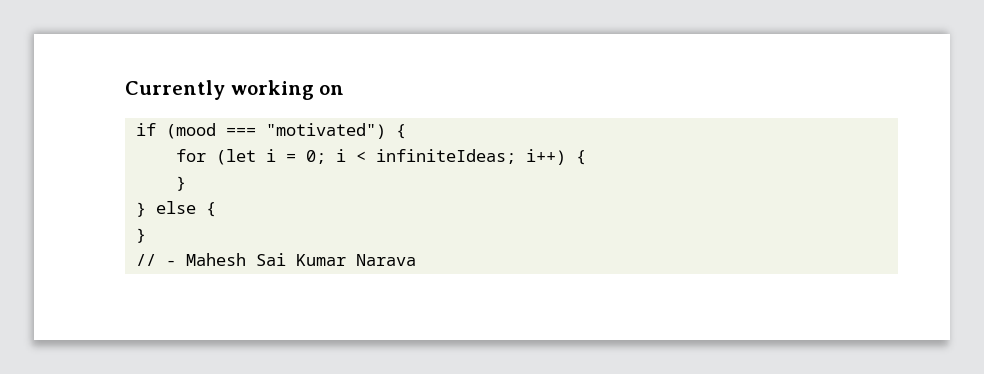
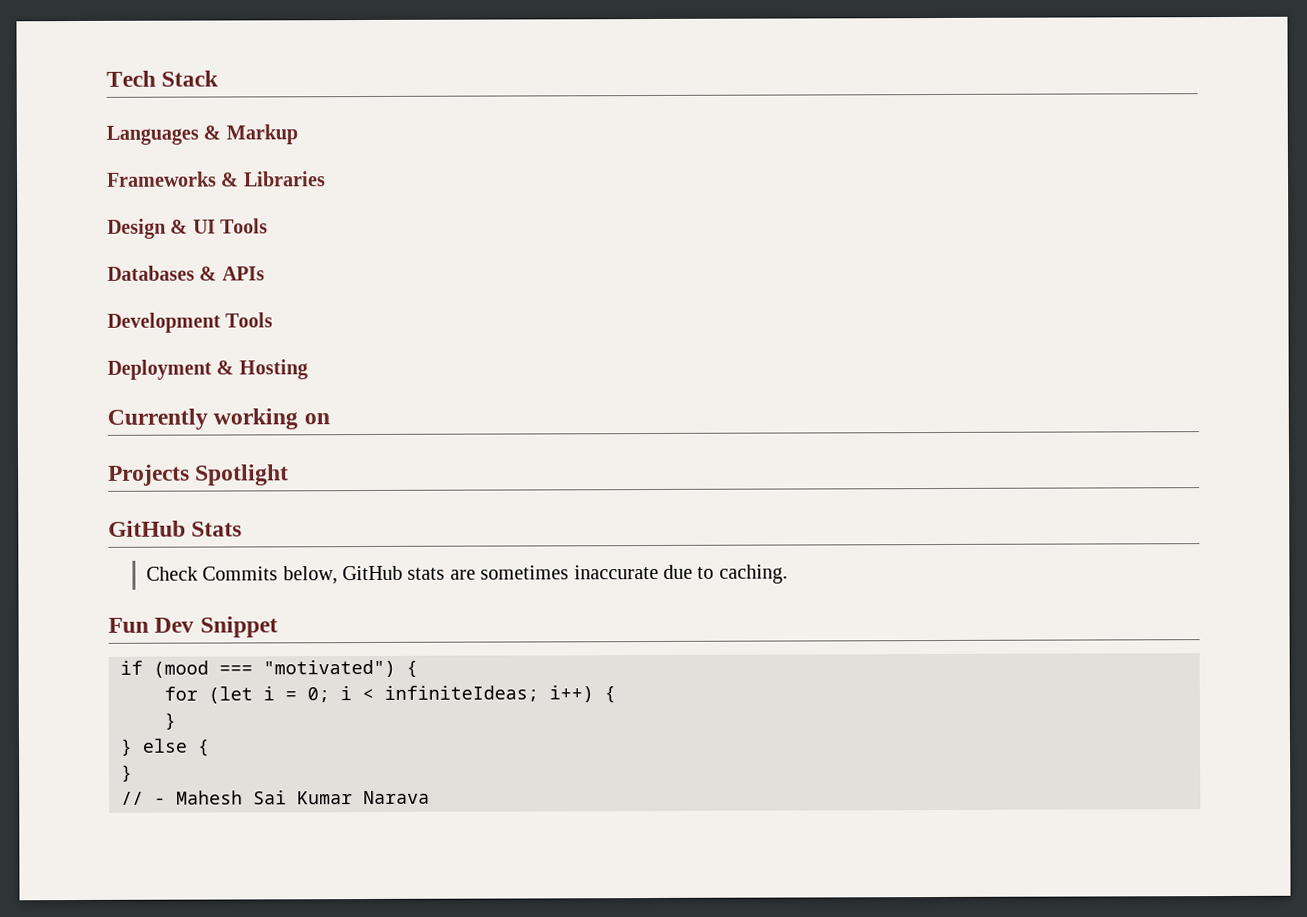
+ Tech Stack
+ Languages & Markup
+ Frameworks & Libraries
+ Design & UI Tools
+ Databases & APIs
+ Development Tools
+ Deployment & Hosting
  Currently working on
+ Projects Spotlight
+ GitHub Stats
+ Check Commits below, GitHub stats are sometimes inaccurate due to caching.
+ Fun Dev Snippet

